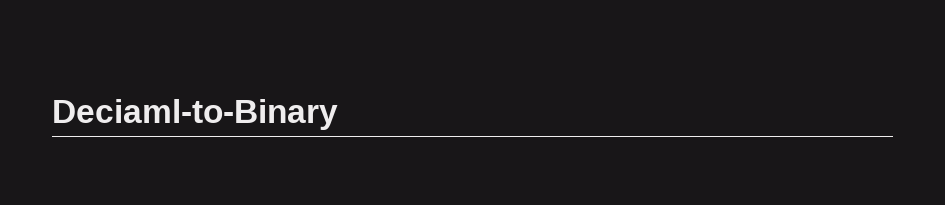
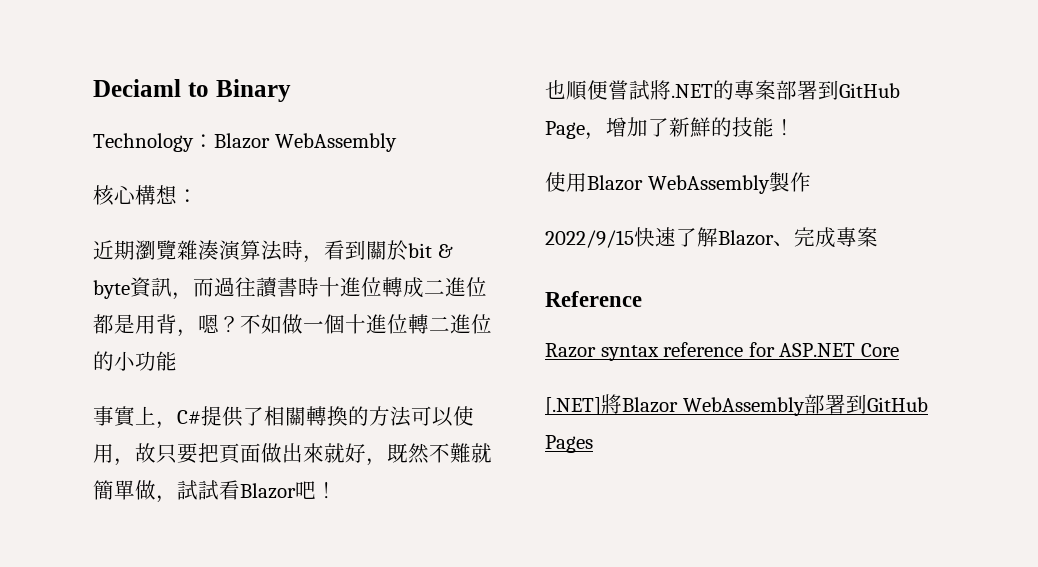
- Deciaml-to-Binary
+ Deciaml to Binary
+ Technology：Blazor WebAssembly
+ 核心構想：
+ 近期瀏覽雜湊演算法時，看到關於bit & byte資訊，而過往讀書時十進位轉成二進位都是用背，嗯？不如做一個十進位轉二進位的小功能
+ 事實上，C#提供了相關轉換的方法可以使用，故只要把頁面做出來就好，既然不難就簡單做，試試看Blazor吧！
+ 也順便嘗試將.NET的專案部署到GitHub Page，增加了新鮮的技能！
+ 使用Blazor WebAssembly製作
+ 2022/9/15快速了解Blazor、完成專案
+ Reference
+ Razor syntax reference for ASP.NET Core
+ [.NET]將Blazor WebAssembly部署到GitHub Pages

